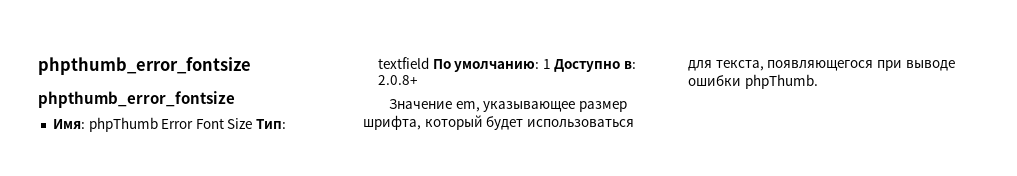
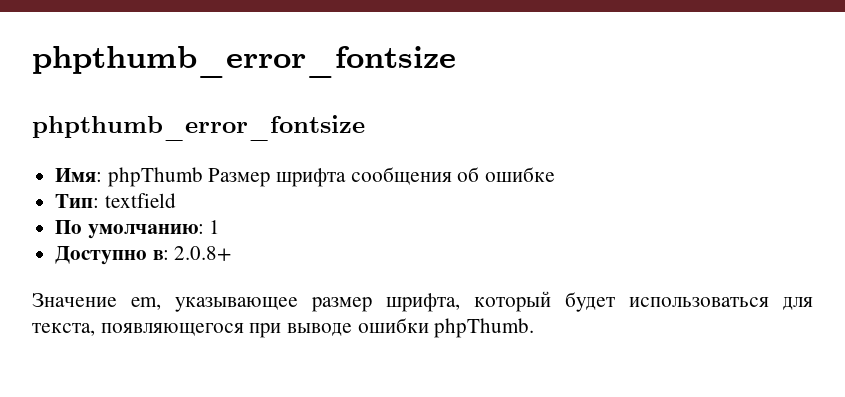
- Имя: phpThumb Error Font Size Тип: textfield По умолчанию: 1 Доступно в: 2.0.8+
+ Имя: phpThumb Размер шрифта сообщения об ошибке
+ Тип: textfield
+ По умолчанию: 1
+ Доступно в: 2.0.8+

